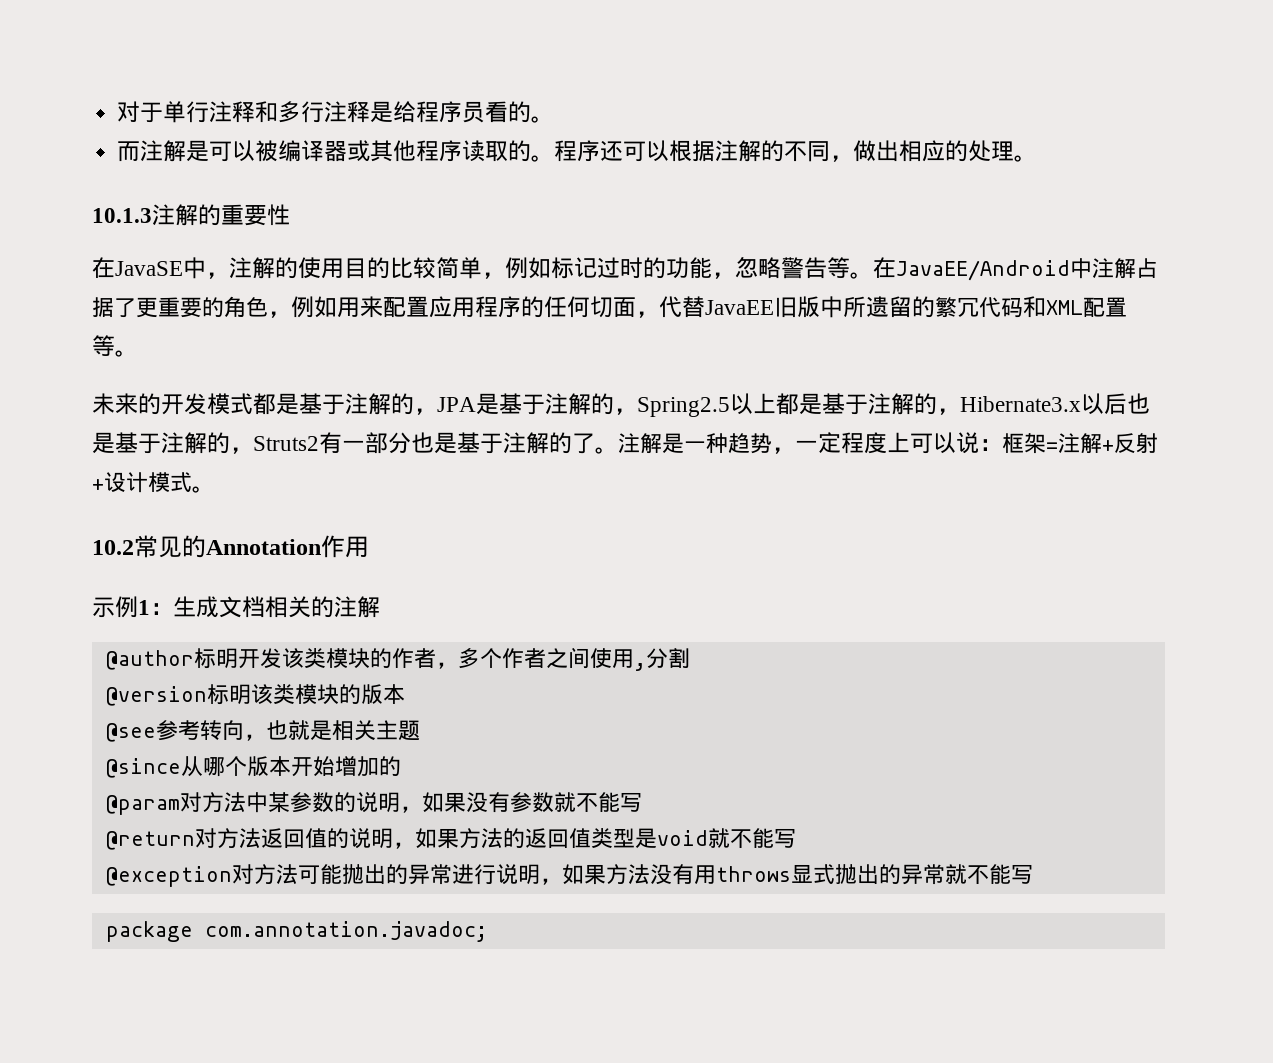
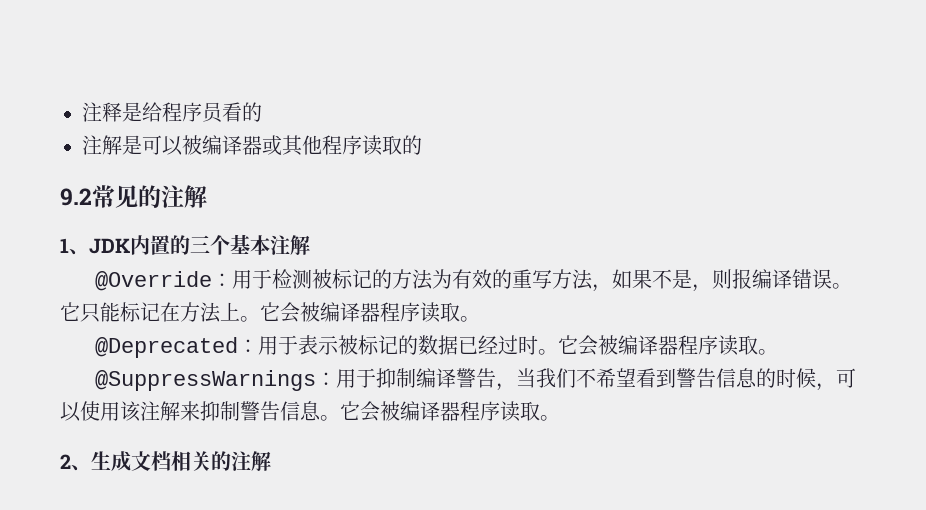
- 对于单行注释和多行注释是给程序员看的。
- 而注解是可以被编译器或其他程序读取的。程序还可以根据注解的不同，做出相应的处理。
- 10.1.3注解的重要性
- 在JavaSE中，注解的使用目的比较简单，例如标记过时的功能，忽略警告等。在JavaEE/Android中注解占据了更重要的角色，例如用来配置应用程序的任何切面，代替JavaEE旧版中所遗留的繁冗代码和XML配置等。
- 未来的开发模式都是基于注解的，JPA是基于注解的，Spring2.5以上都是基于注解的，Hibernate3.x以后也是基于注解的，Struts2有一部分也是基于注解的了。注解是一种趋势，一定程度上可以说：框架=注解+反射+设计模式。
- 10.2常见的Annotation作用
- 示例1：生成文档相关的注解
+ 注释是给程序员看的
+ 注解是可以被编译器或其他程序读取的
+ 9.2常见的注解
+ 1、JDK内置的三个基本注解
+ @Override：用于检测被标记的方法为有效的重写方法，如果不是，则报编译错误。它只能标记在方法上。它会被编译器程序读取。
+ @Deprecated：用于表示被标记的数据已经过时。它会被编译器程序读取。
+ @SuppressWarnings：用于抑制编译警告，当我们不希望看到警告信息的时候，可以使用该注解来抑制警告信息。它会被编译器程序读取。
+ 2、生成文档相关的注解
- @author标明开发该类模块的作者，多个作者之间使用,分割
- @version标明该类模块的版本
- @see参考转向，也就是相关主题
- @since从哪个版本开始增加的
- @param对方法中某参数的说明，如果没有参数就不能写
- @return对方法返回值的说明，如果方法的返回值类型是void就不能写
- @exception对方法可能抛出的异常进行说明，如果方法没有用throws显式抛出的异常就不能写
- package com.annotation.javadoc;

